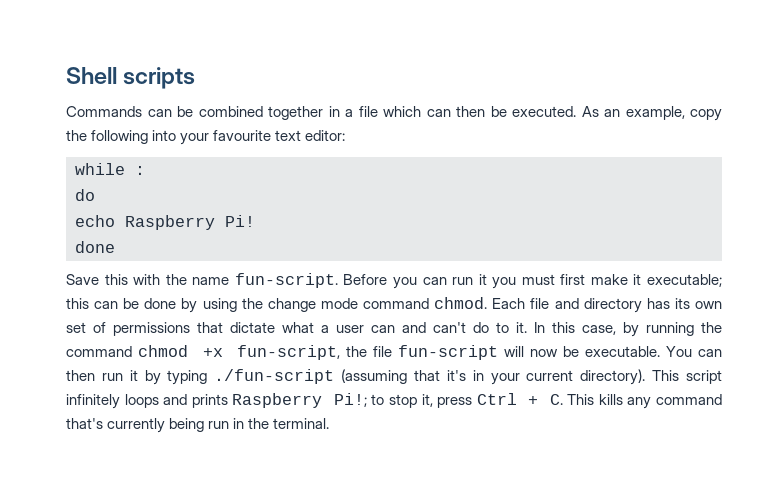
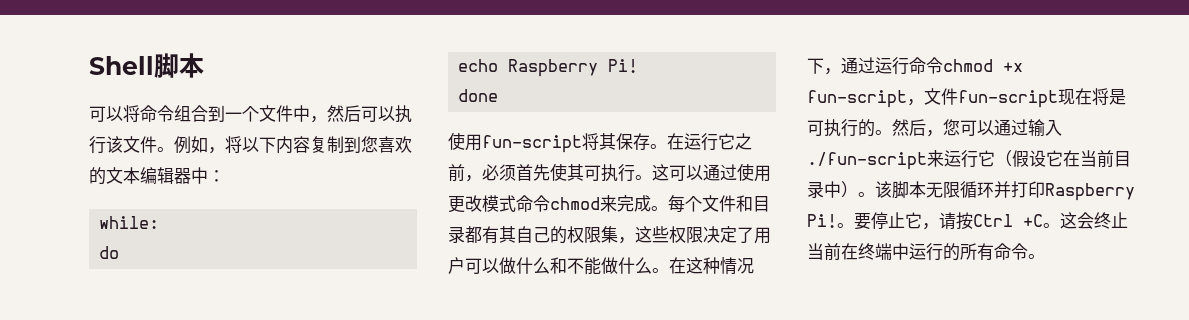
- Shell scripts
- Commands can be combined together in a file which can then be executed. As an example, copy the following into your favourite text editor:
- while :
+ Shell脚本
+ 可以将命令组合到一个文件中，然后可以执行该文件。例如，将以下内容复制到您喜欢的文本编辑器中：
+ while:
- Save this with the name fun-script. Before you can run it you must first make it executable; this can be done by using the change mode command chmod. Each file and directory has its own set of permissions that dictate what a user can and can't do to it. In this case, by running the command chmod +x fun-script, the file fun-script will now be executable. You can then run it by typing ./fun-script (assuming that it's in your current directory). This script infinitely loops and prints Raspberry Pi!; to stop it, press Ctrl + C. This kills any command that's currently being run in the terminal.
+ 使用fun-script将其保存。在运行它之前，必须首先使其可执行。这可以通过使用更改模式命令chmod来完成。每个文件和目录都有其自己的权限集，这些权限决定了用户可以做什么和不能做什么。在这种情况下，通过运行命令chmod +x fun-script，文件fun-script现在将是可执行的。然后，您可以通过输入./fun-script来运行它（假设它在当前目录中）。该脚本无限循环并打印Raspberry Pi!。要停止它，请按Ctrl +C。这会终止当前在终端中运行的所有命令。

